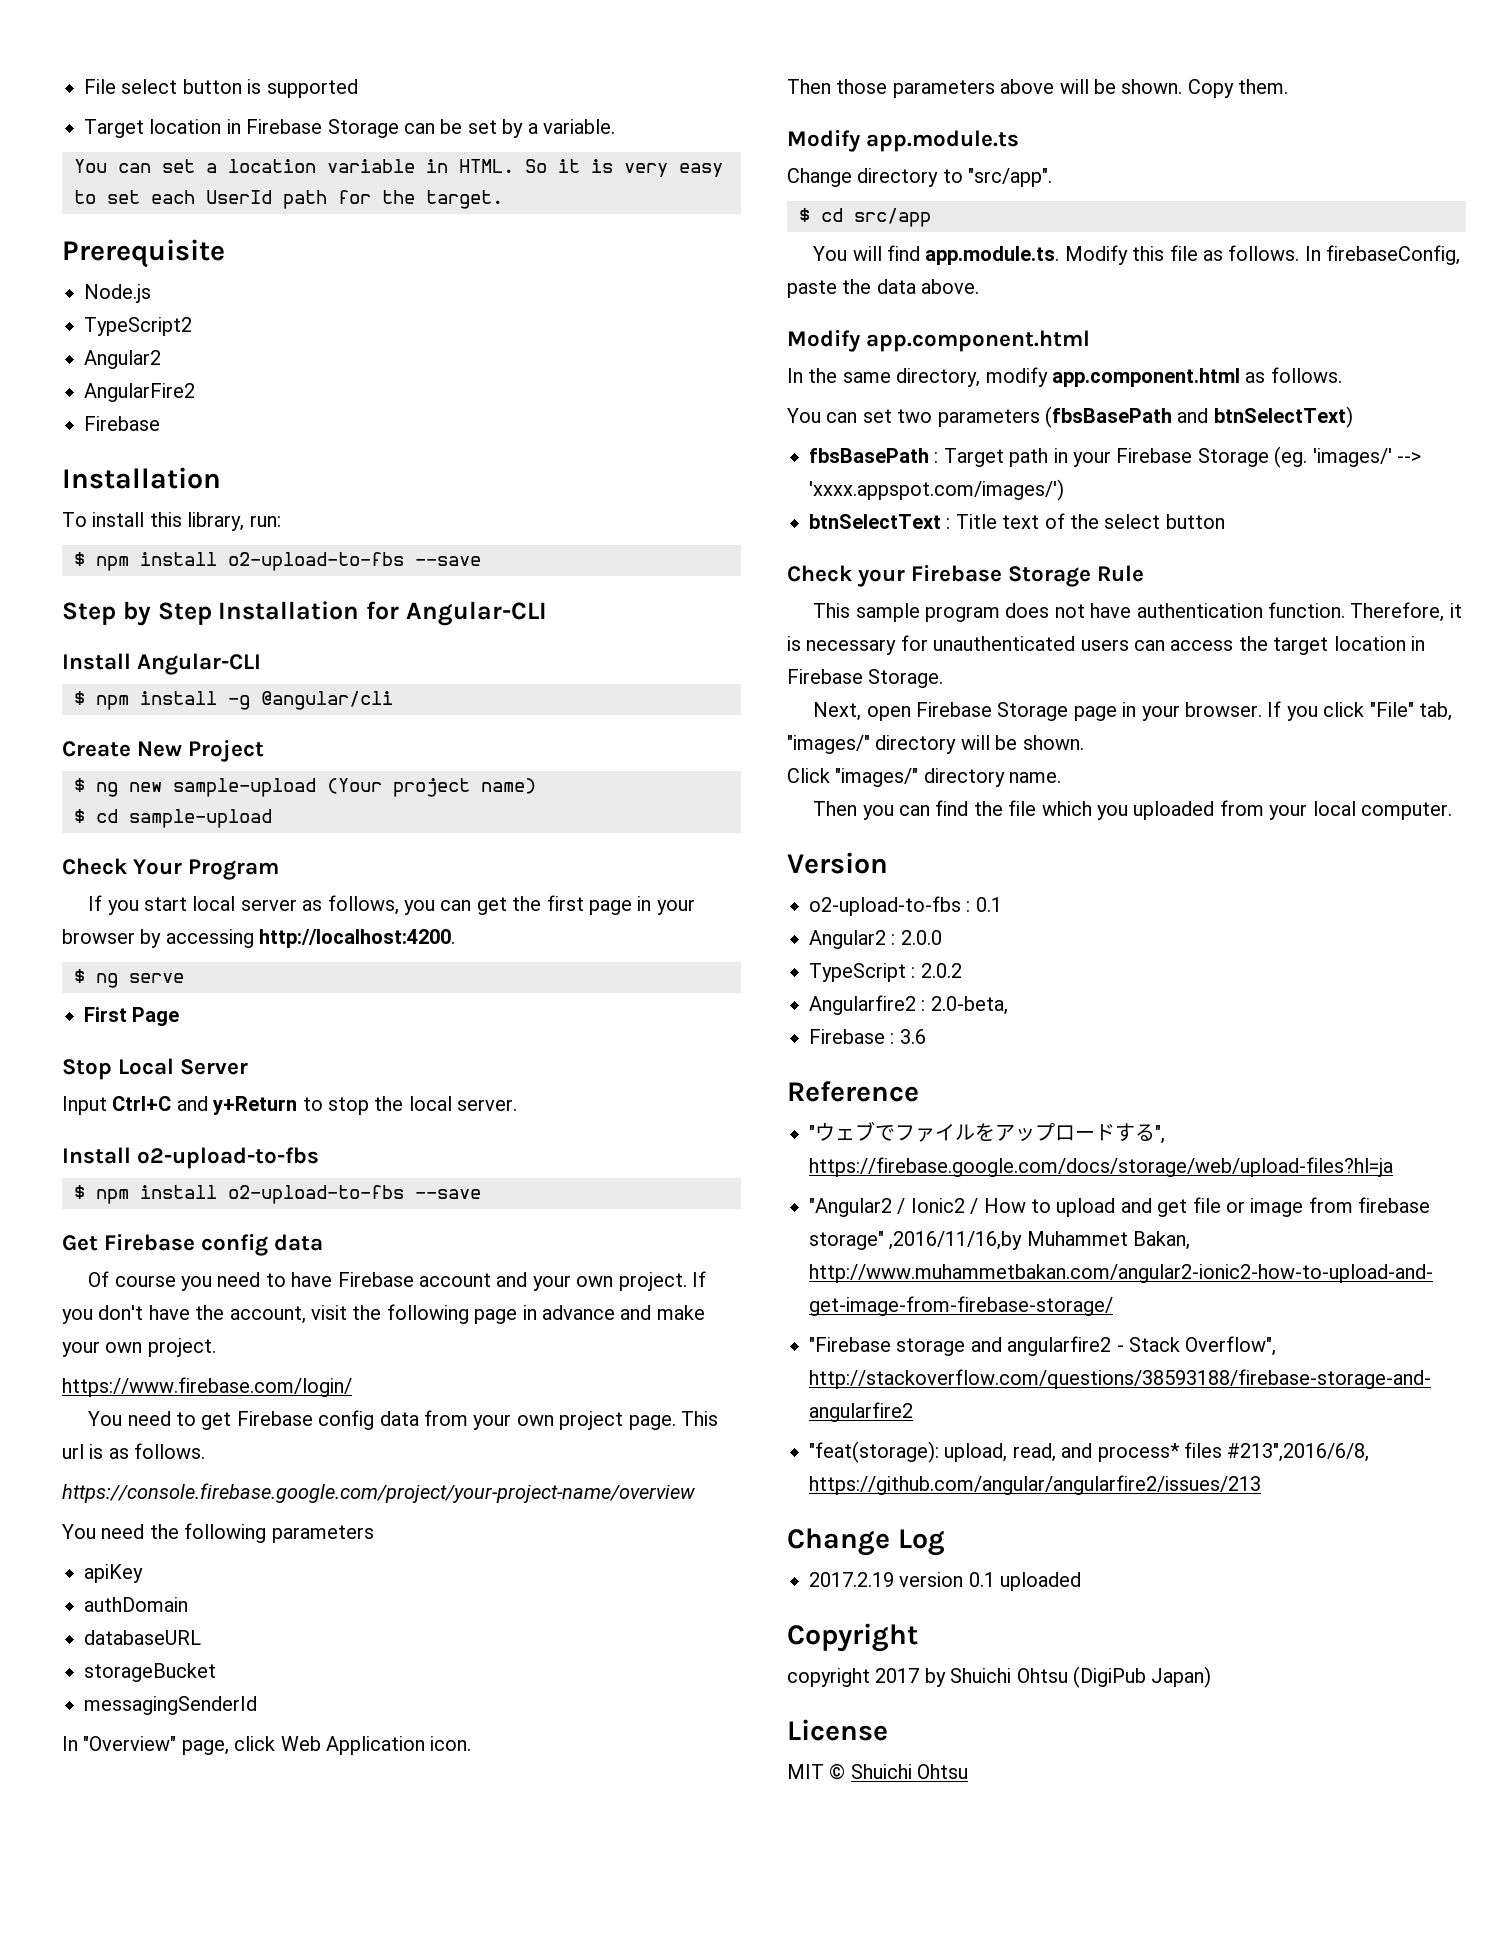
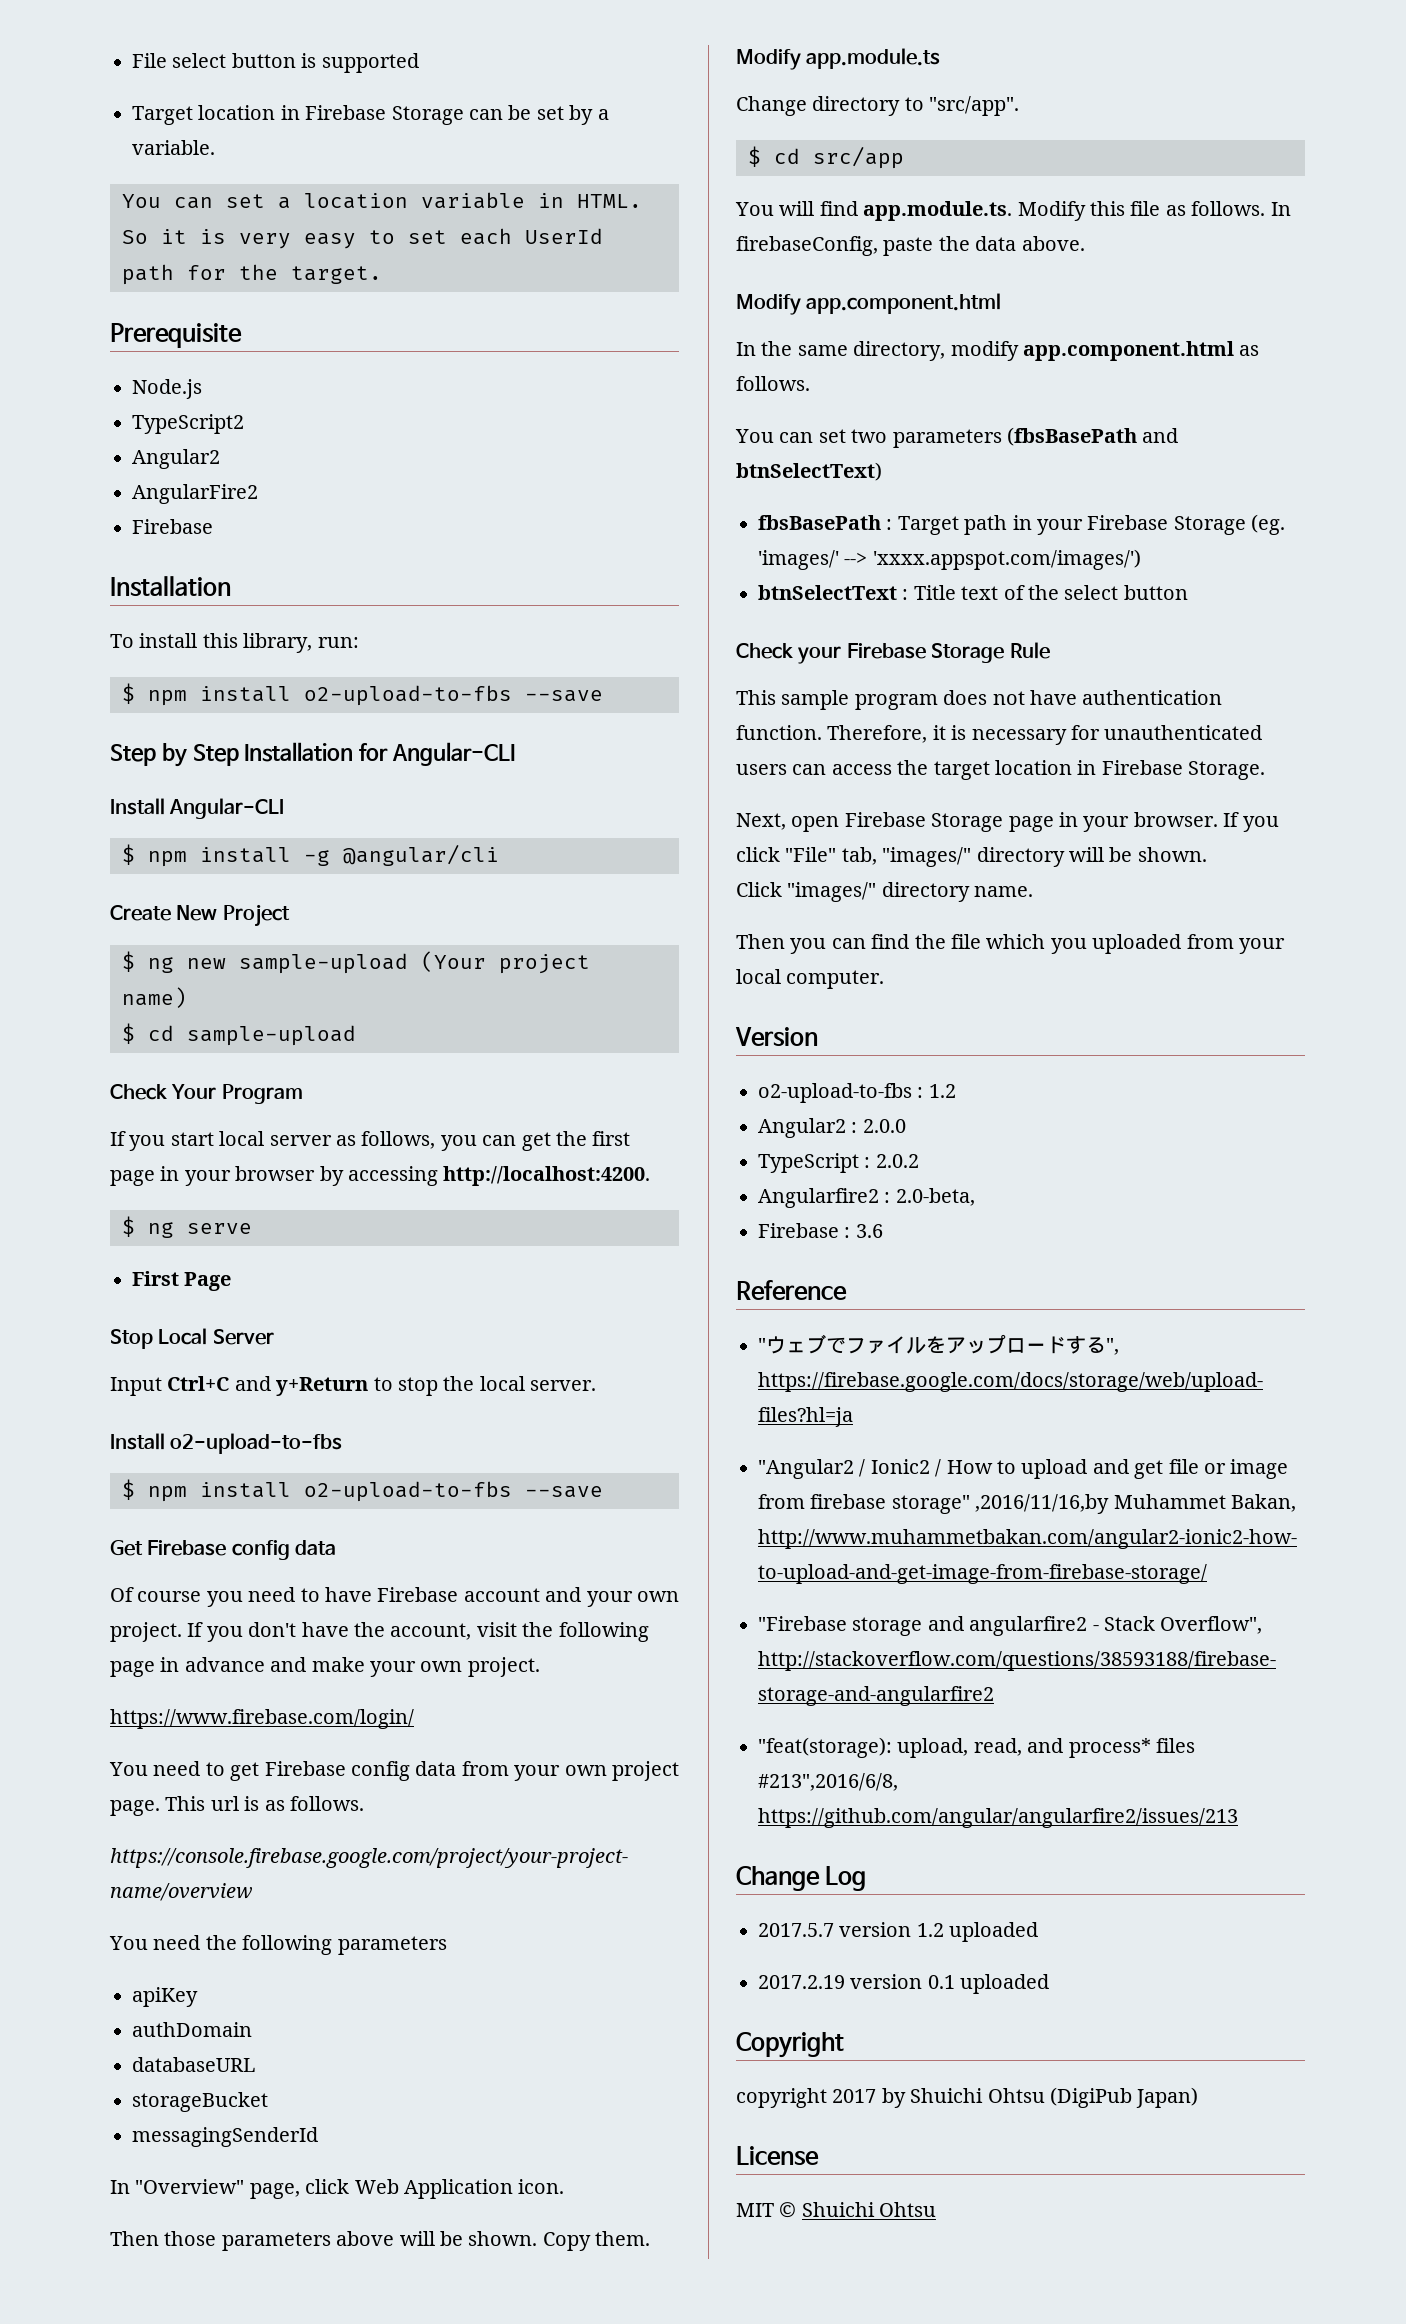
- o2-upload-to-fbs : 0.1
+ o2-upload-to-fbs : 1.2
+ 2017.5.7 version 1.2 uploaded

